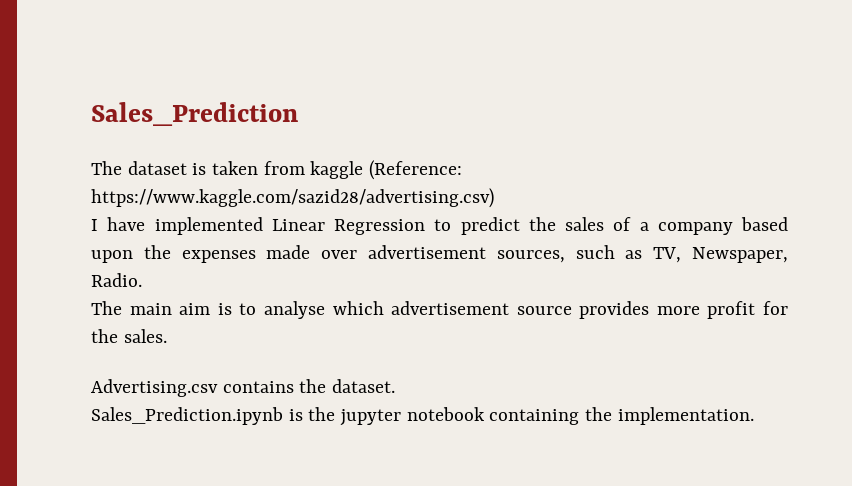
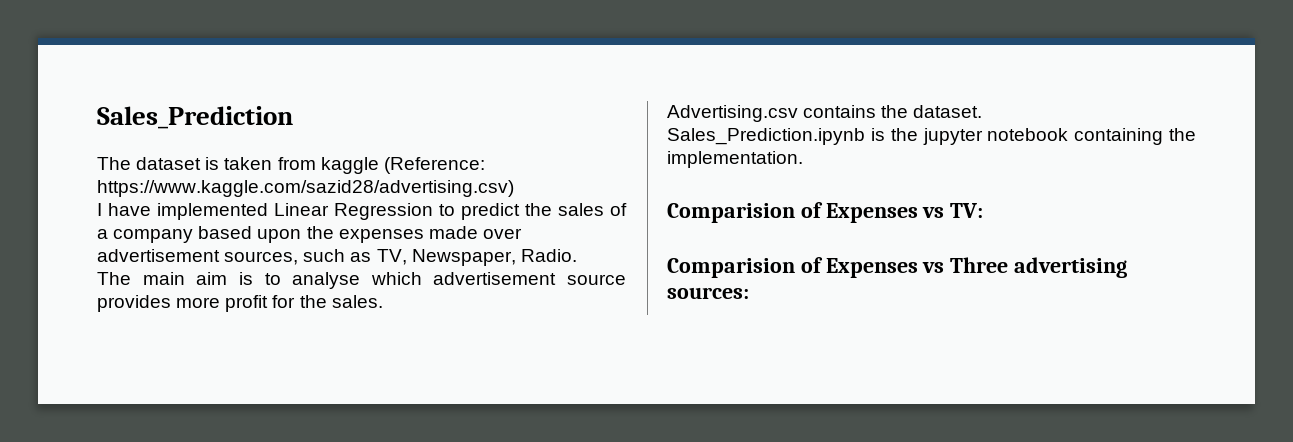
+ Comparision of Expenses vs TV:
+ Comparision of Expenses vs Three advertising sources:

